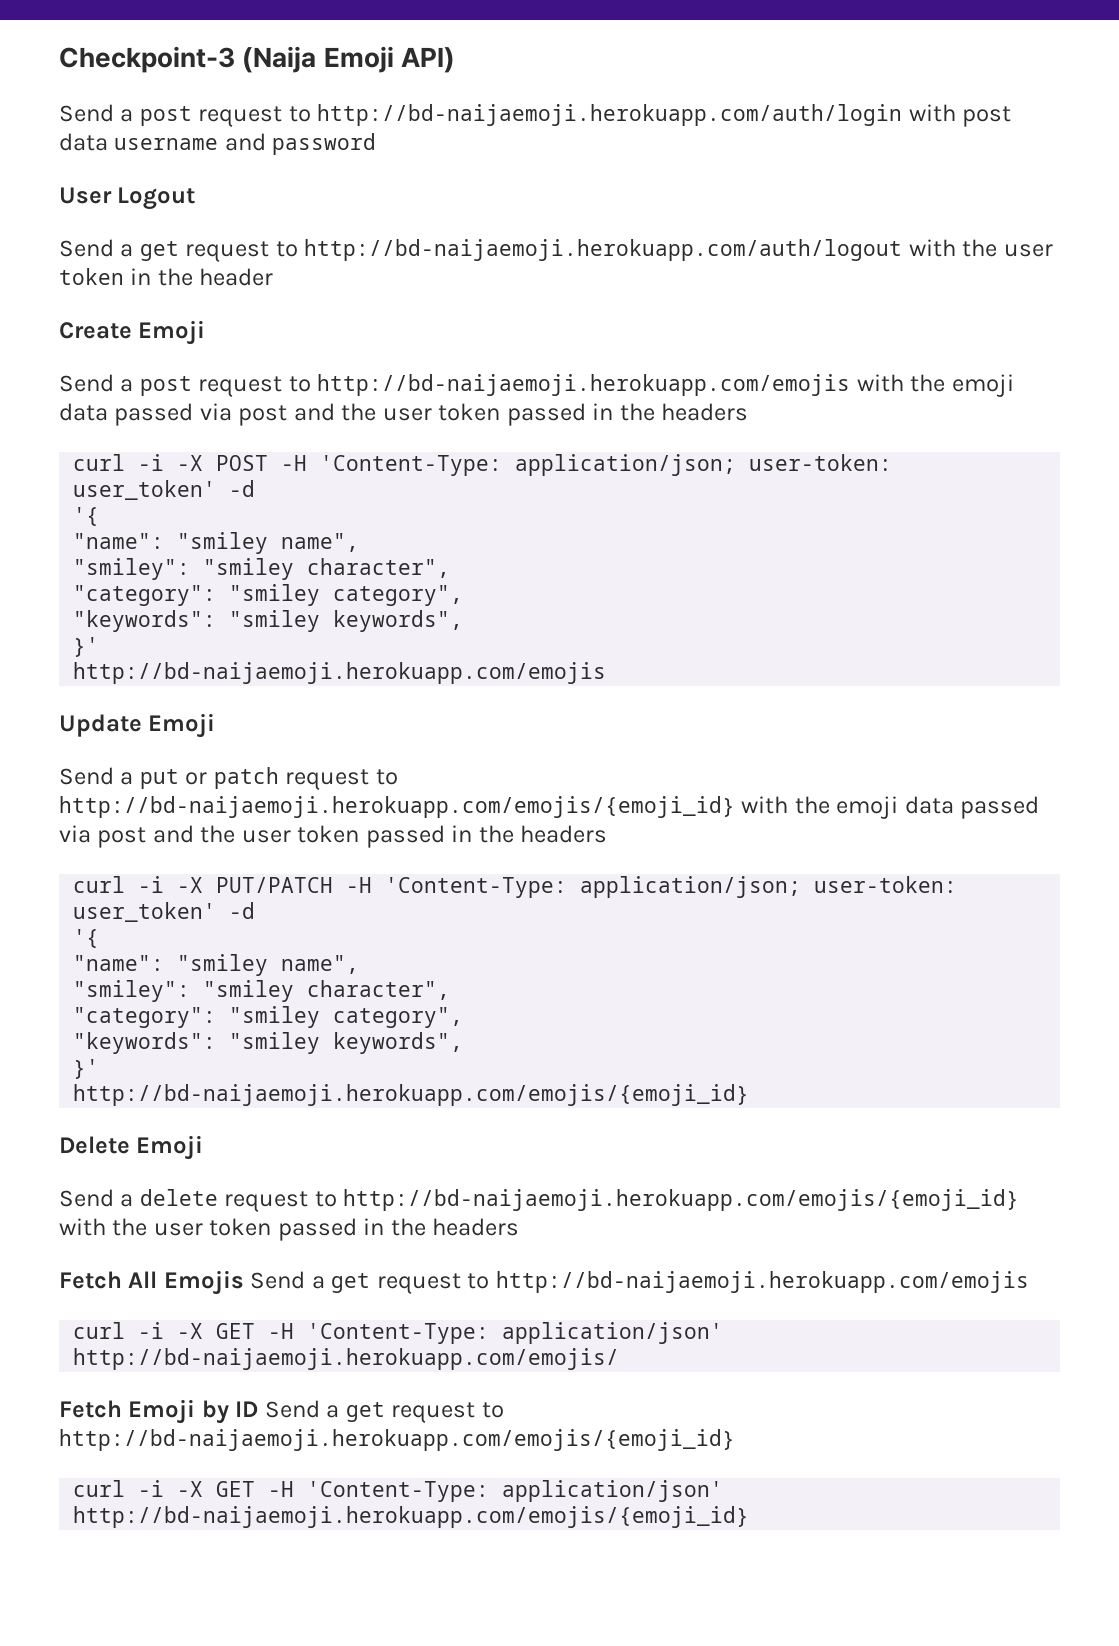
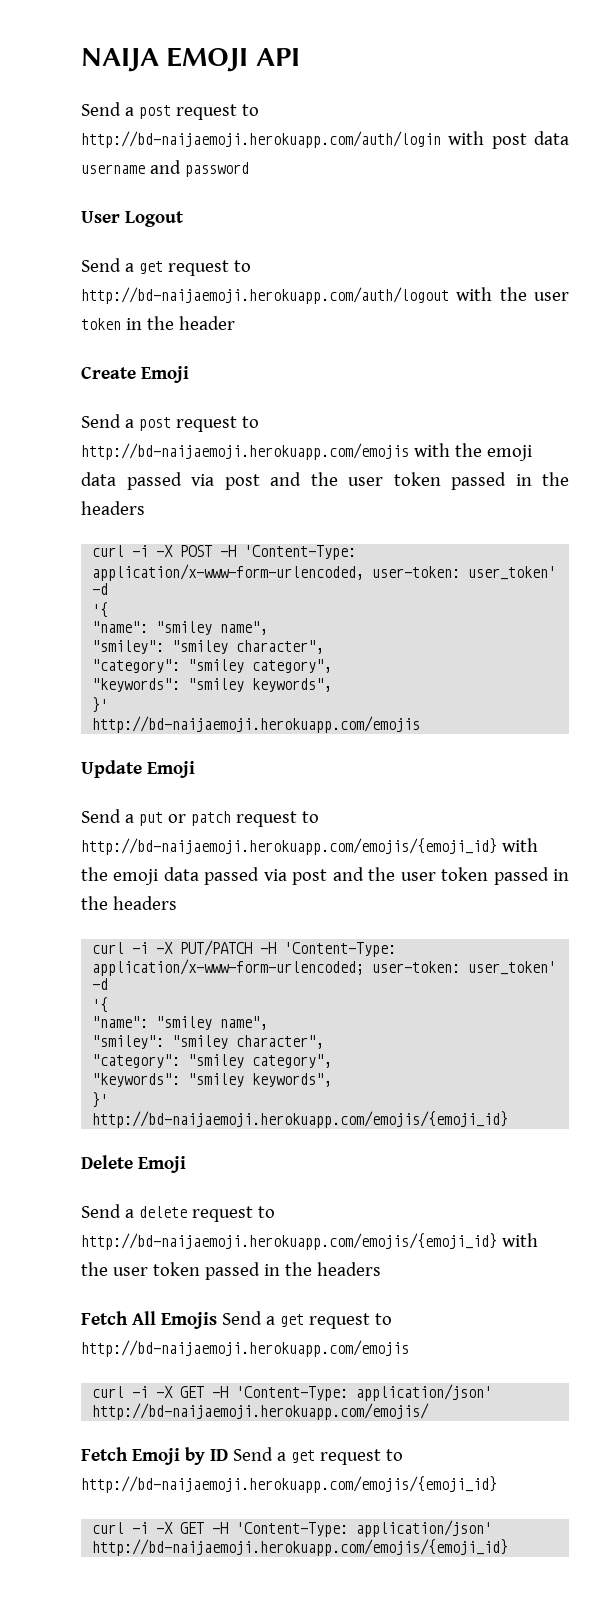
- Checkpoint-3 (Naija Emoji API)
+ NAIJA EMOJI API
- curl -i -X POST -H 'Content-Type: application/json; user-token: user_token' -d
+ curl -i -X POST -H 'Content-Type: application/x-www-form-urlencoded, user-token: user_token' -d
- curl -i -X PUT/PATCH -H 'Content-Type: application/json; user-token: user_token' -d
+ curl -i -X PUT/PATCH -H 'Content-Type: application/x-www-form-urlencoded; user-token: user_token' -d

